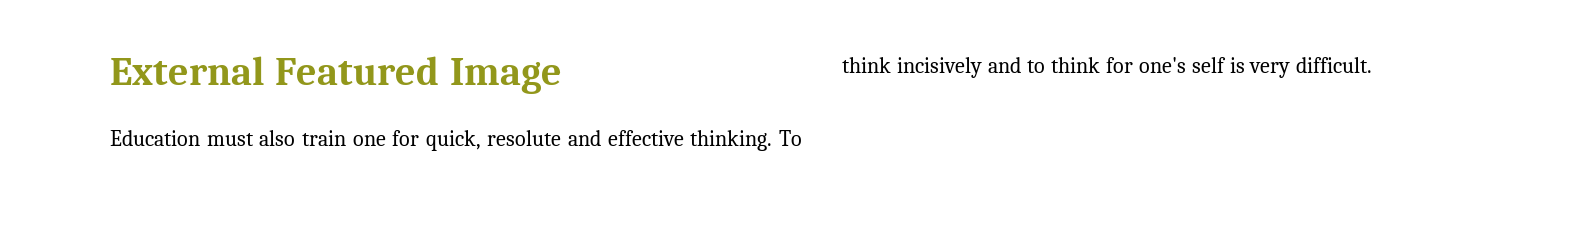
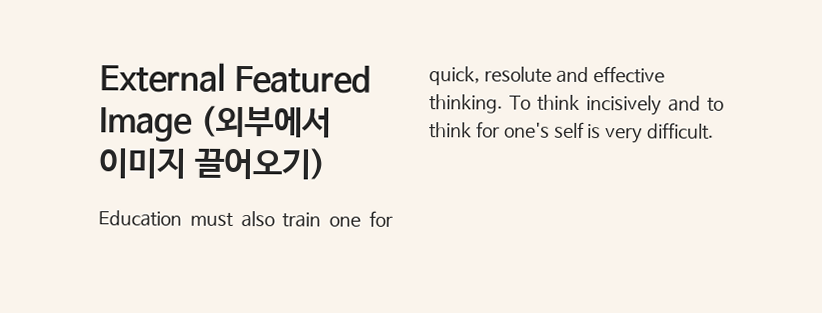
- External Featured Image
+ External Featured Image (외부에서 이미지 끌어오기)

